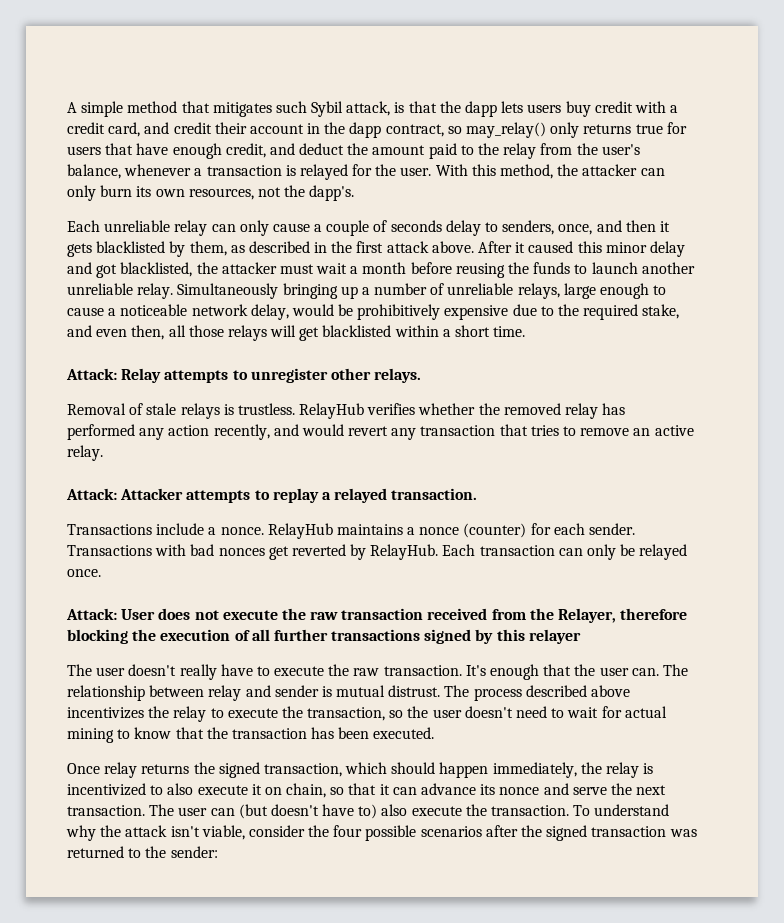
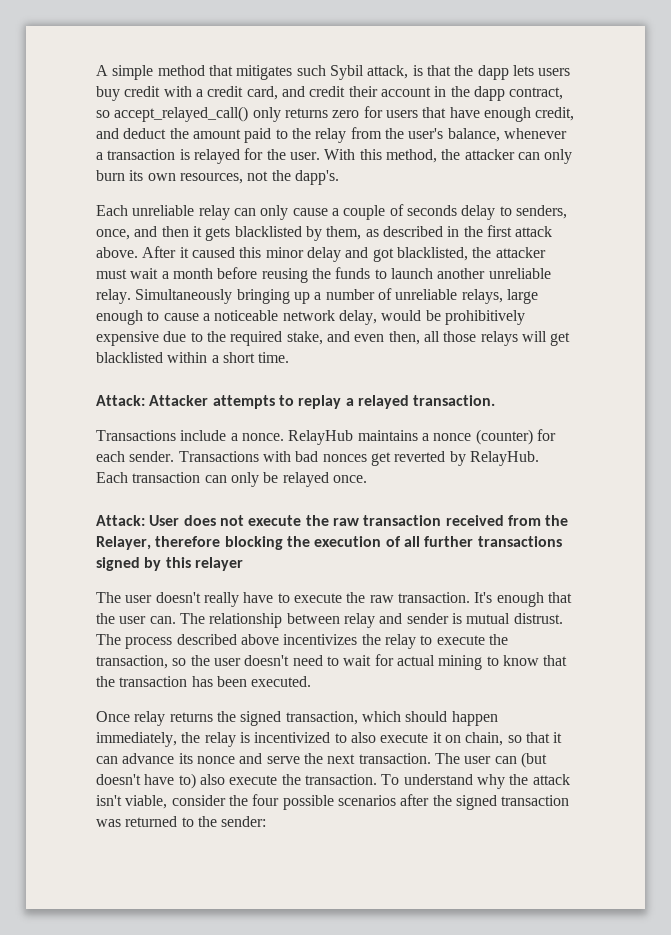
- A simple method that mitigates such Sybil attack, is that the dapp lets users buy credit with a credit card, and credit their account in the dapp contract, so may_relay() only returns true for users that have enough credit, and deduct the amount paid to the relay from the user's balance, whenever a transaction is relayed for the user.
+ A simple method that mitigates such Sybil attack, is that the dapp lets users buy credit with a credit card, and credit their account in the dapp contract, so accept_relayed_call() only returns zero for users that have enough credit, and deduct the amount paid to the relay from the user's balance, whenever a transaction is relayed for the user.
- Attack: Relay attempts to unregister other relays.
- Removal of stale relays is trustless. RelayHub verifies whether the removed relay has performed any action recently, and would revert any transaction that tries to remove an active relay.

